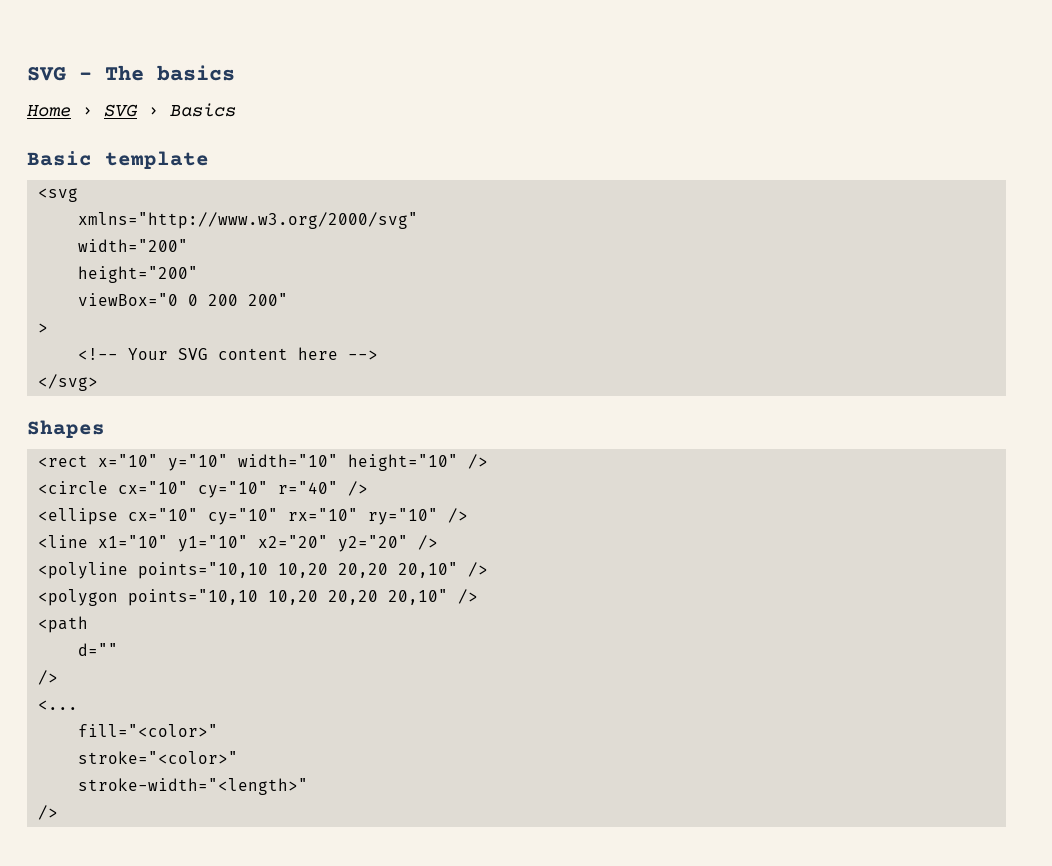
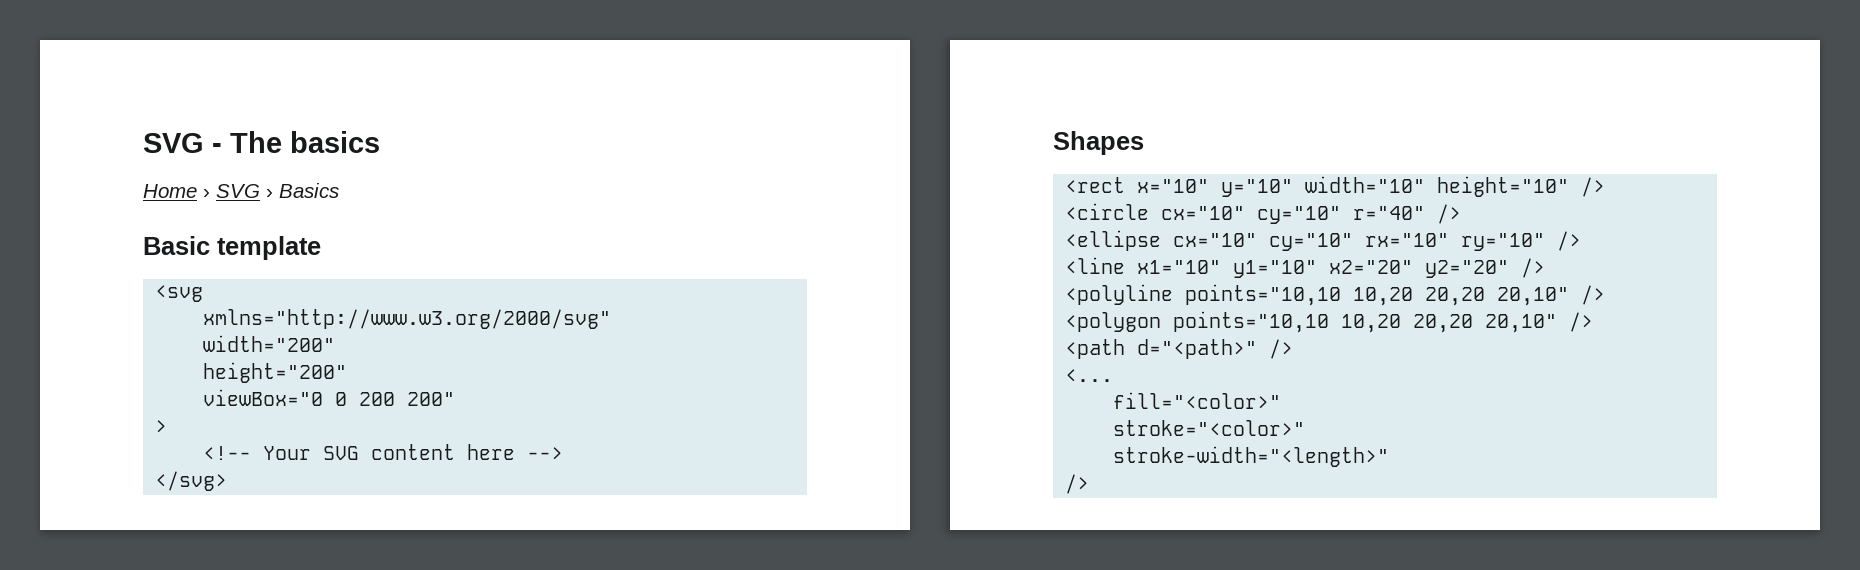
- <path
- d=""
- />
+ <path d="<path>" />

